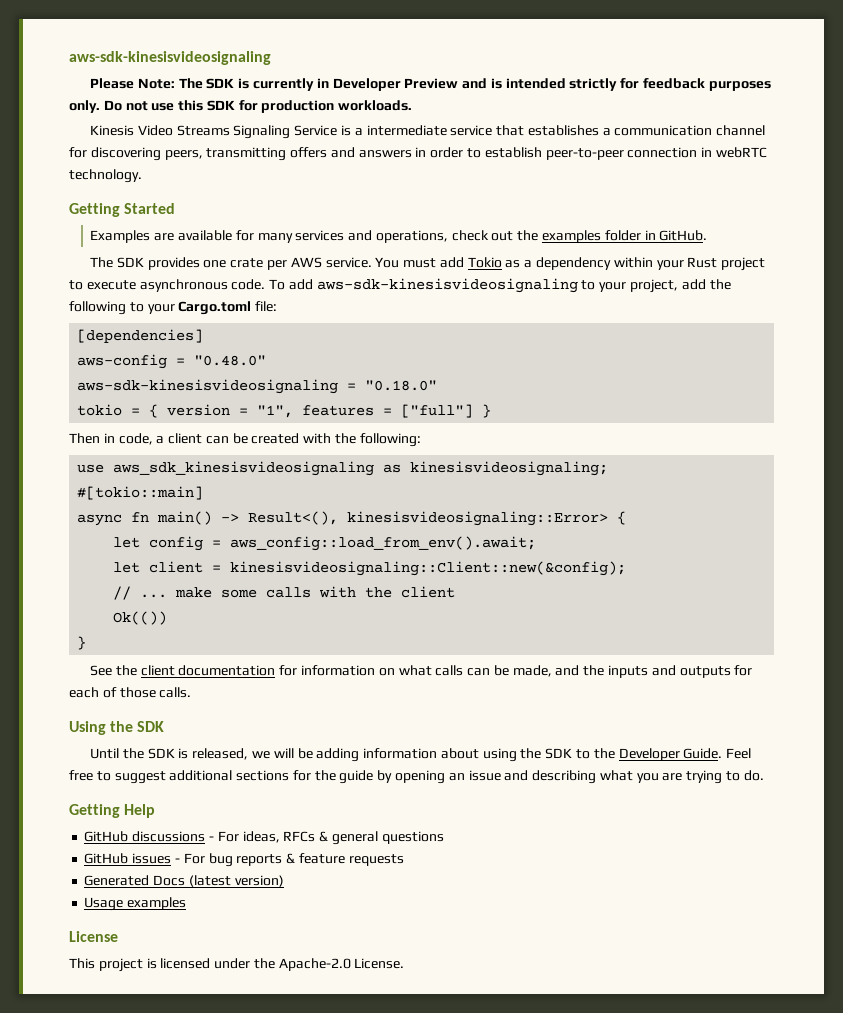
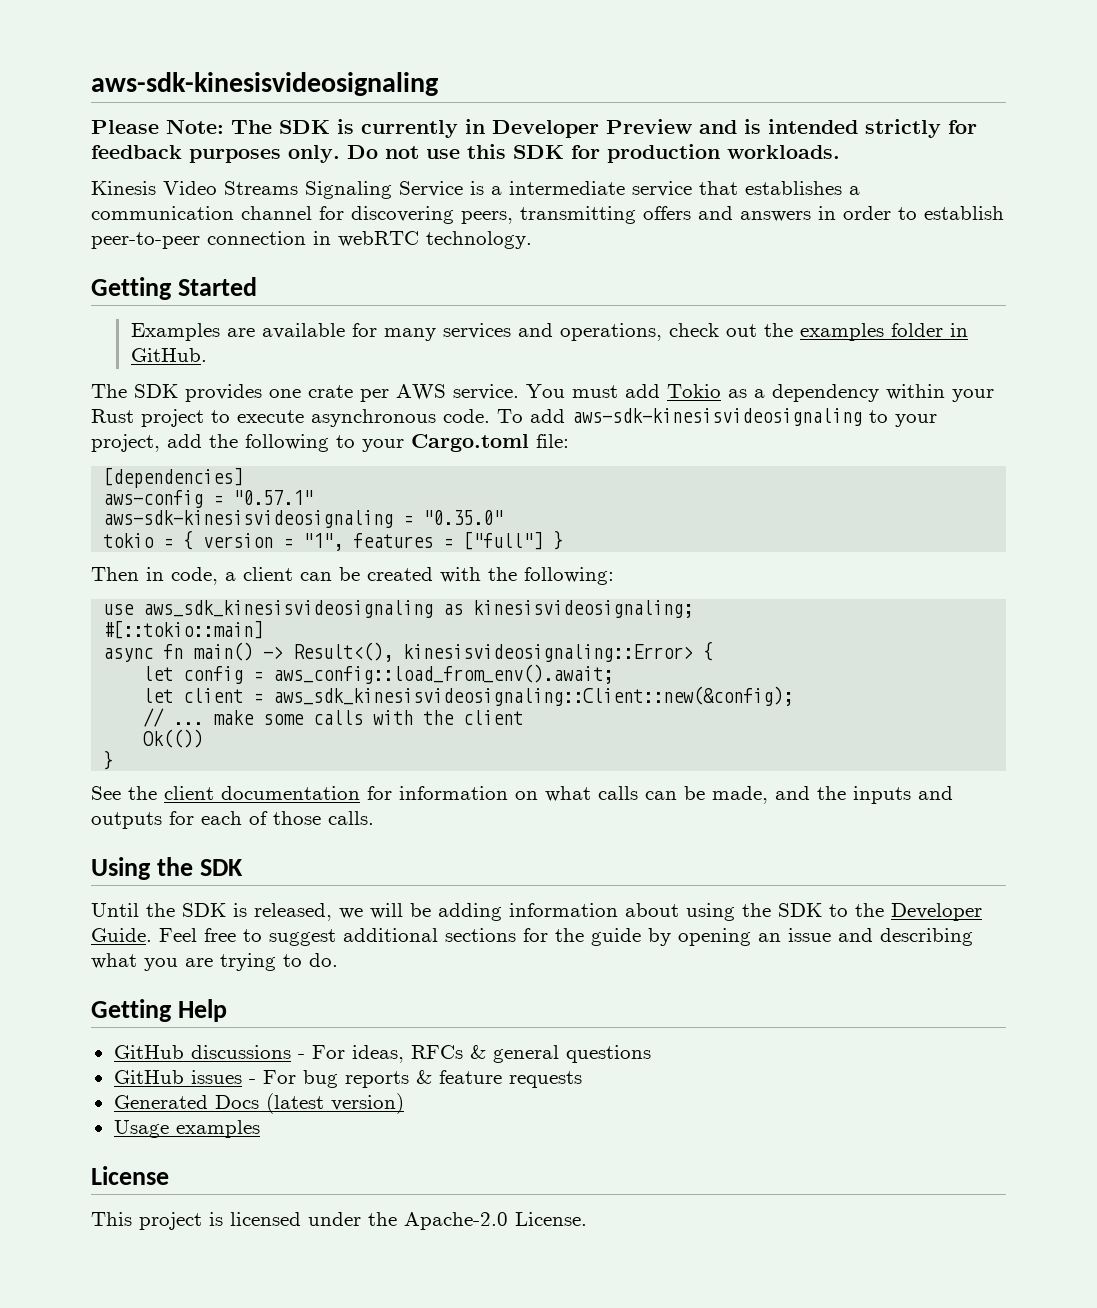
- aws-config = "0.48.0"
+ aws-config = "0.57.1"
- aws-sdk-kinesisvideosignaling = "0.18.0"
+ aws-sdk-kinesisvideosignaling = "0.35.0"
- #[tokio::main]
+ #[::tokio::main]
- let client = kinesisvideosignaling::Client::new(&config);
+ let client = aws_sdk_kinesisvideosignaling::Client::new(&config);

